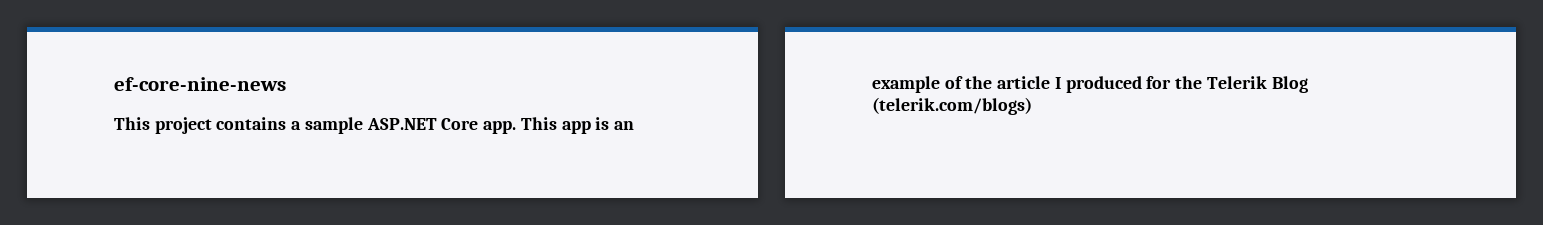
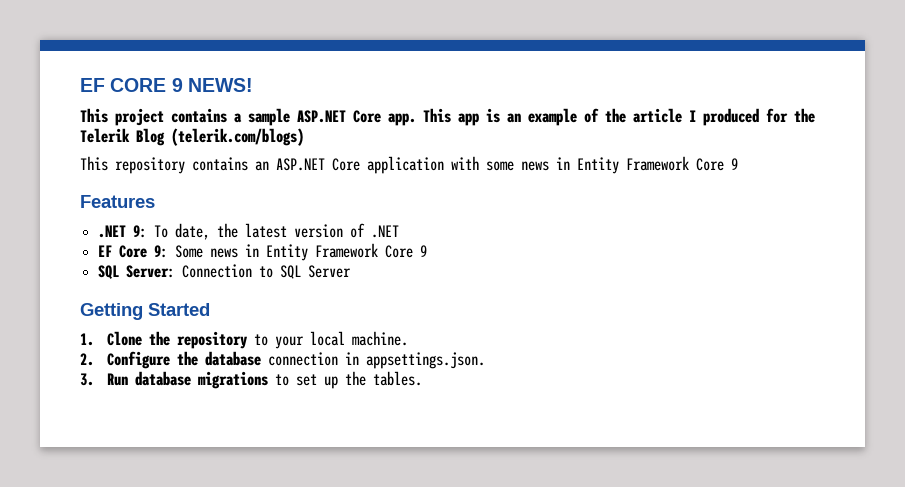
- ef-core-nine-news
+ EF CORE 9 NEWS!
+ This repository contains an ASP.NET Core application with some news in Entity Framework Core 9
+ Features
+ .NET 9: To date, the latest version of .NET
+ EF Core 9: Some news in Entity Framework Core 9
+ SQL Server: Connection to SQL Server
+ Getting Started
+ 1. Clone the repository to your local machine.
+ 2. Configure the database connection in appsettings.json.
+ 3. Run database migrations to set up the tables.

